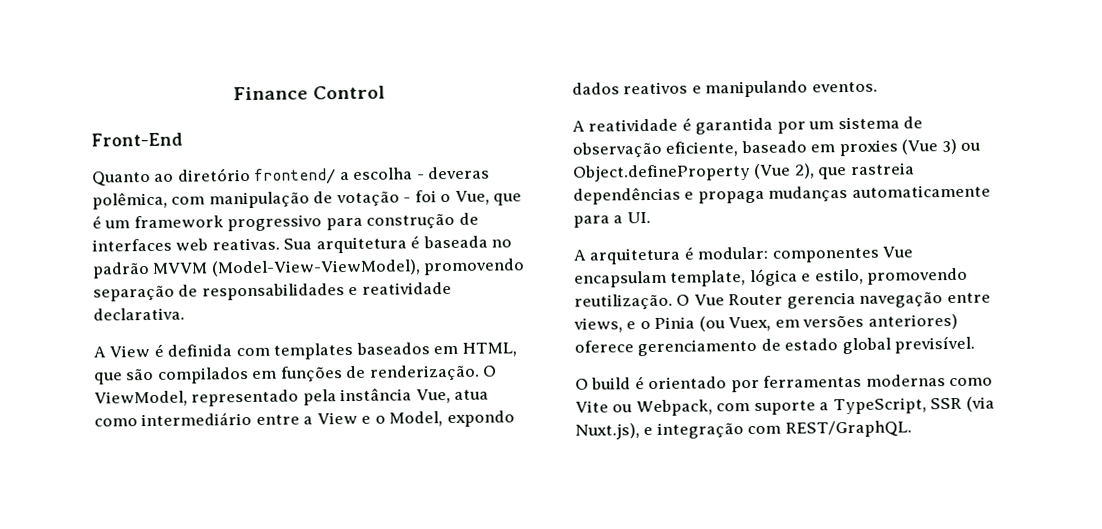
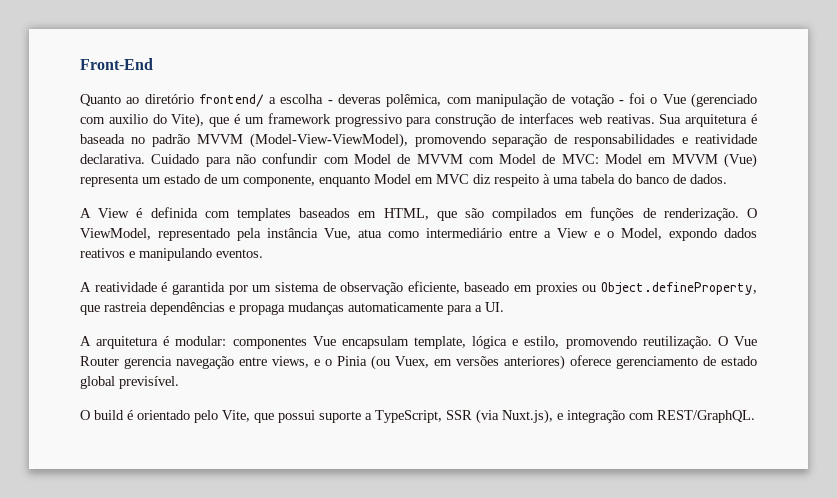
- Finance Control
- Quanto ao diretório frontend/ a escolha - deveras polêmica, com manipulação de votação - foi o Vue, que é um framework progressivo para construção de interfaces web reativas.
+ Quanto ao diretório frontend/ a escolha - deveras polêmica, com manipulação de votação - foi o Vue (gerenciado com auxilio do Vite), que é um framework progressivo para construção de interfaces web reativas.
+ Cuidado para não confundir com Model de MVVM com Model de MVC: Model em MVVM (Vue) representa um estado de um componente, enquanto Model em MVC diz respeito à uma tabela do banco de dados.
- A reatividade é garantida por um sistema de observação eficiente, baseado em proxies (Vue 3) ou Object.defineProperty (Vue 2), que rastreia dependências e propaga mudanças automaticamente para a UI.
+ A reatividade é garantida por um sistema de observação eficiente, baseado em proxies ou Object.defineProperty, que rastreia dependências e propaga mudanças automaticamente para a UI.
- O build é orientado por ferramentas modernas como Vite ou Webpack, com suporte a TypeScript, SSR (via Nuxt.js), e integração com REST/GraphQL.
+ O build é orientado pelo Vite, que possui suporte a TypeScript, SSR (via Nuxt.js), e integração com REST/GraphQL.

